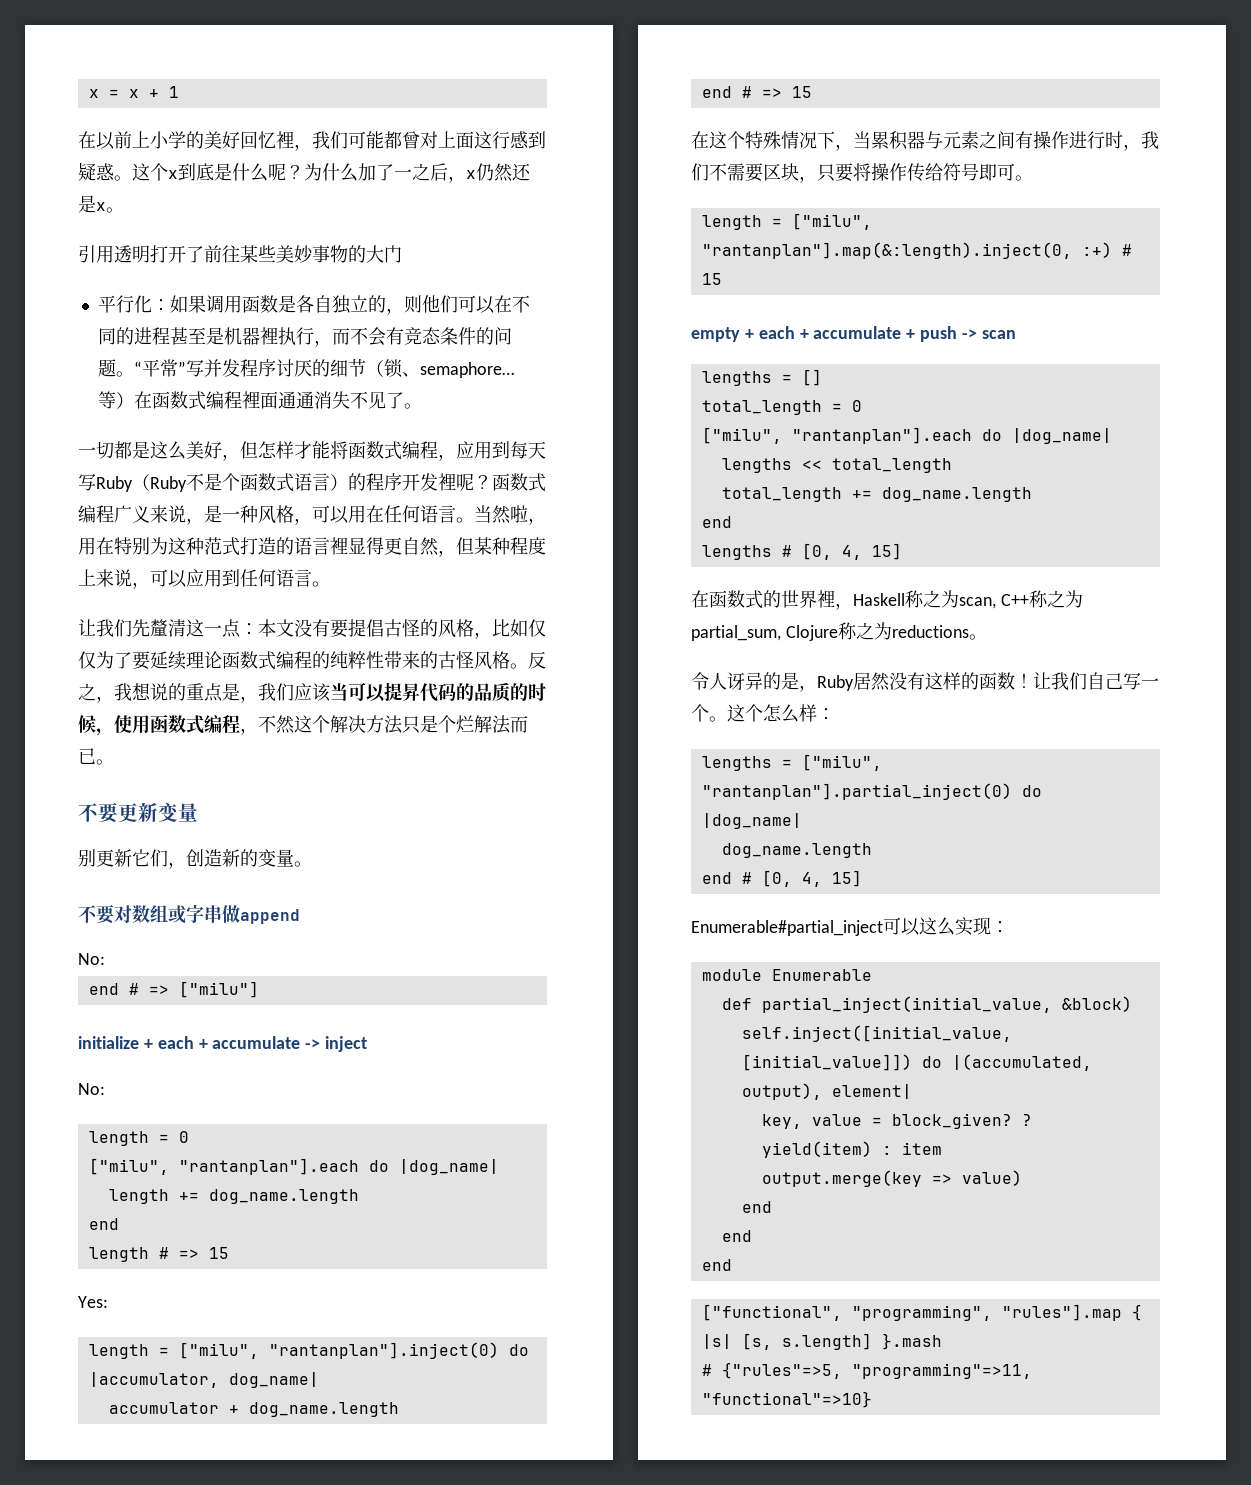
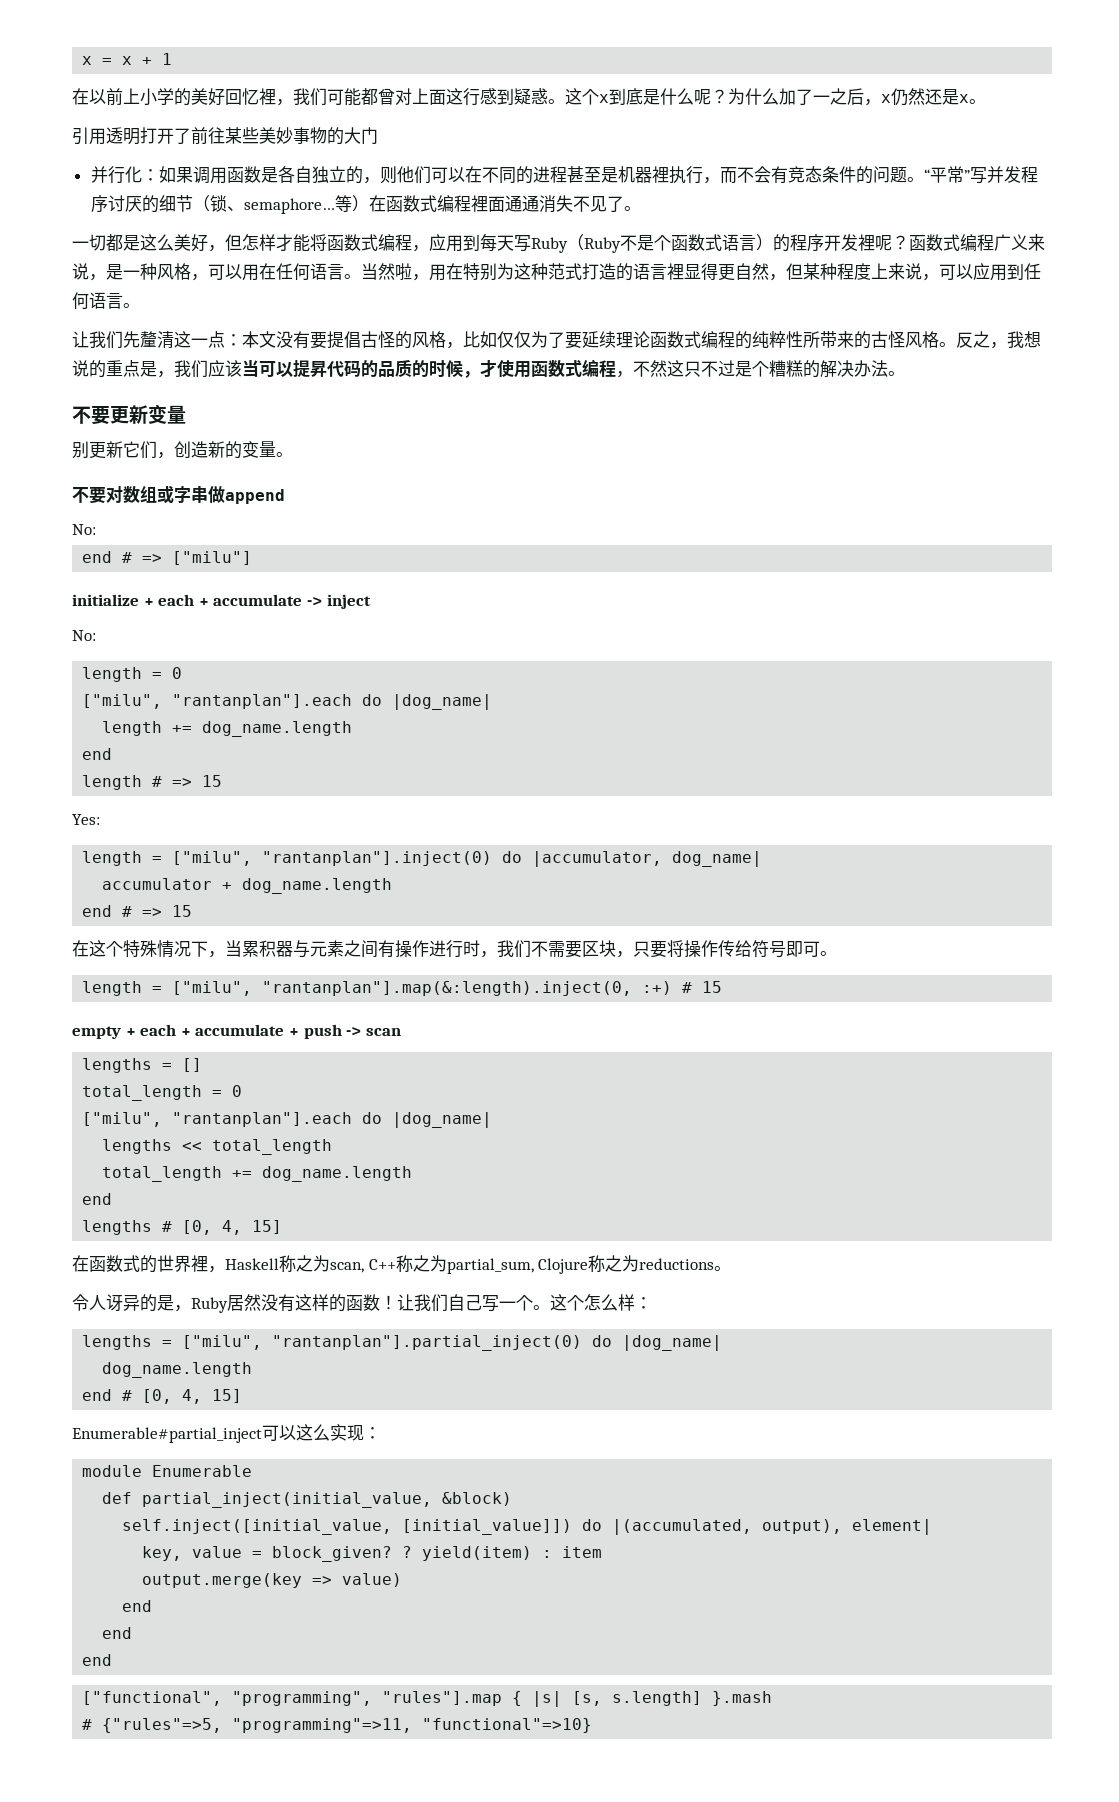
- 平行化：如果调用函数是各自独立的，则他们可以在不同的进程甚至是机器裡执行，而不会有竞态条件的问题。
+ 并行化：如果调用函数是各自独立的，则他们可以在不同的进程甚至是机器裡执行，而不会有竞态条件的问题。
- 让我们先釐清这一点：本文没有要提倡古怪的风格，比如仅仅为了要延续理论函数式编程的纯粹性带来的古怪风格。
+ 让我们先釐清这一点：本文没有要提倡古怪的风格，比如仅仅为了要延续理论函数式编程的纯粹性所带来的古怪风格。
- 反之，我想说的重点是，我们应该当可以提昇代码的品质的时候，使用函数式编程，不然这个解决方法只是个烂解法而已。
+ 反之，我想说的重点是，我们应该当可以提昇代码的品质的时候，才使用函数式编程，不然这只不过是个糟糕的解决办法。

